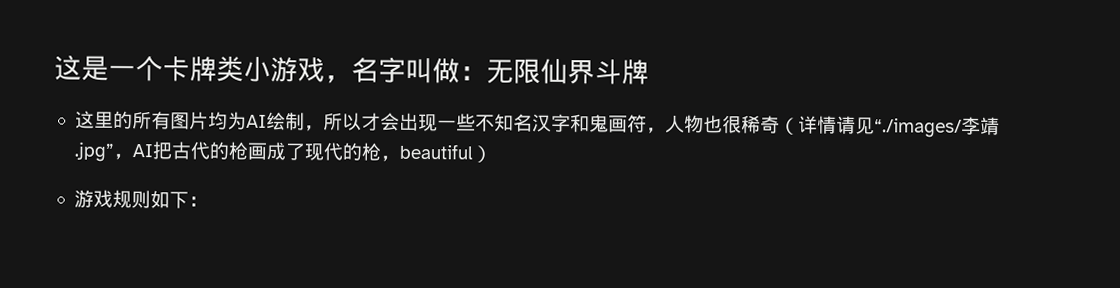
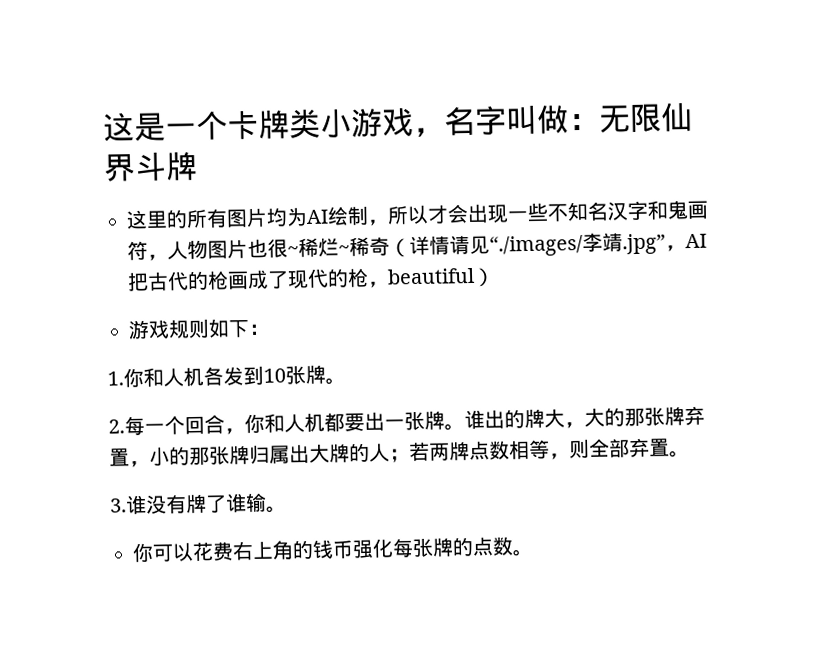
- 这里的所有图片均为AI绘制，所以才会出现一些不知名汉字和鬼画符，人物也很稀奇（详情请见“./images/李靖.jpg”，AI把古代的枪画成了现代的枪，beautiful）
+ 这里的所有图片均为AI绘制，所以才会出现一些不知名汉字和鬼画符，人物图片也很~稀烂~稀奇（详情请见“./images/李靖.jpg”，AI把古代的枪画成了现代的枪，beautiful）
+ 1.你和人机各发到10张牌。
+ 2.每一个回合，你和人机都要出一张牌。谁出的牌大，大的那张牌弃置，小的那张牌归属出大牌的人；若两牌点数相等，则全部弃置。
+ 3.谁没有牌了谁输。
+ 你可以花费右上角的钱币强化每张牌的点数。

